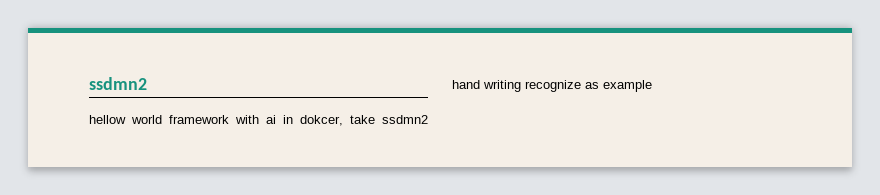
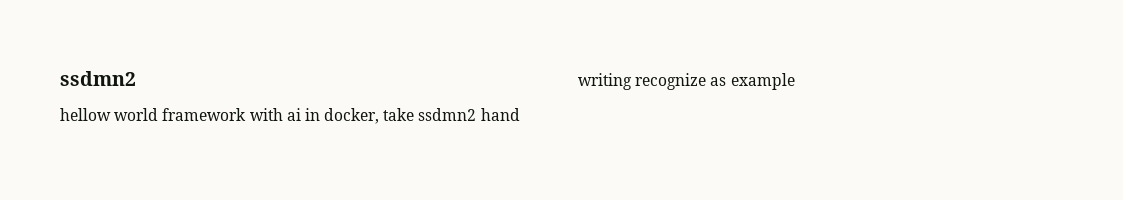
- hellow world framework with ai in dokcer, take ssdmn2 hand writing recognize as example
+ hellow world framework with ai in docker, take ssdmn2 hand writing recognize as example

